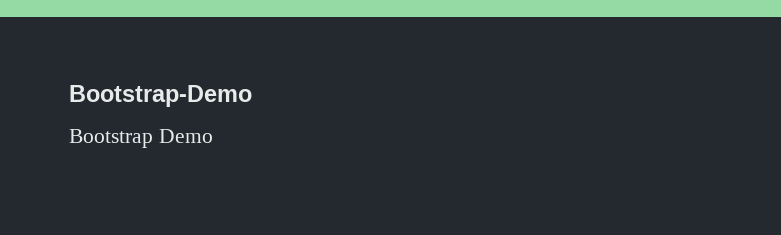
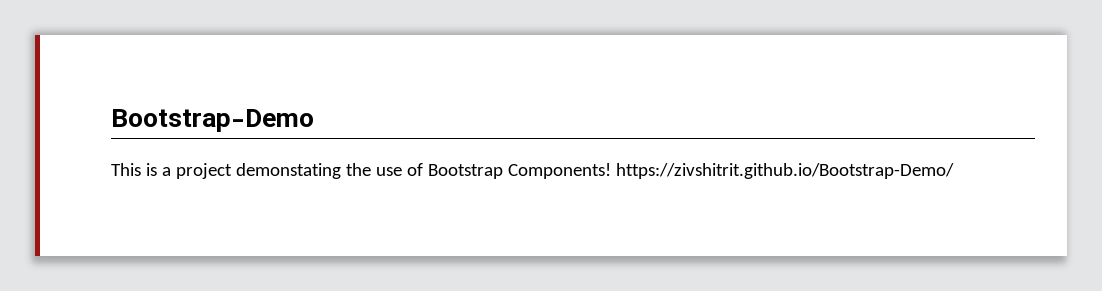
- Bootstrap Demo
+ This is a project demonstating the use of Bootstrap Components! https://zivshitrit.github.io/Bootstrap-Demo/

